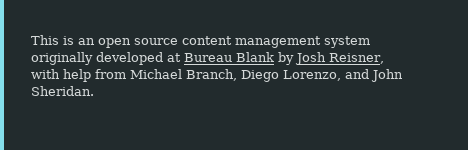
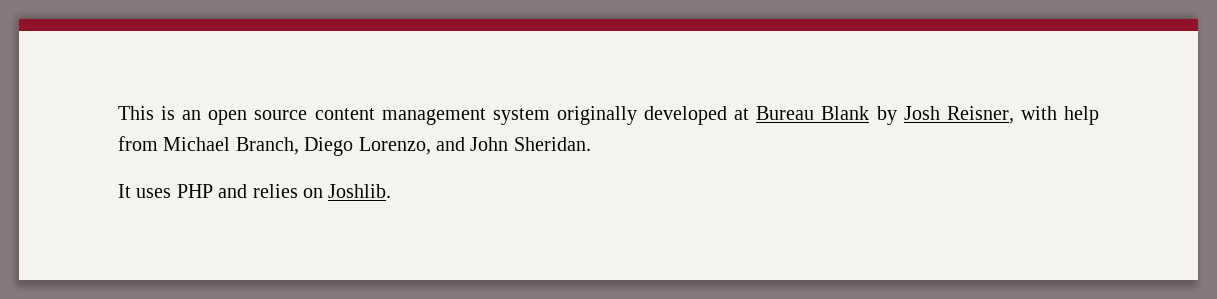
+ It uses PHP and relies on Joshlib.

